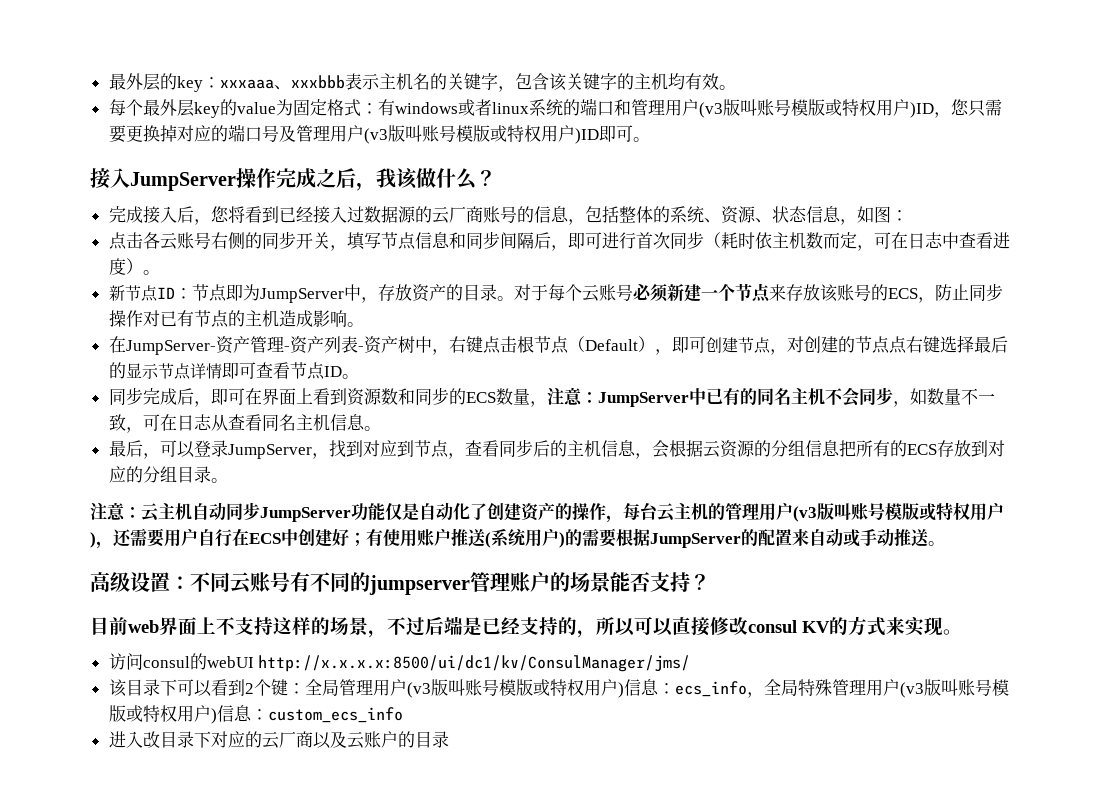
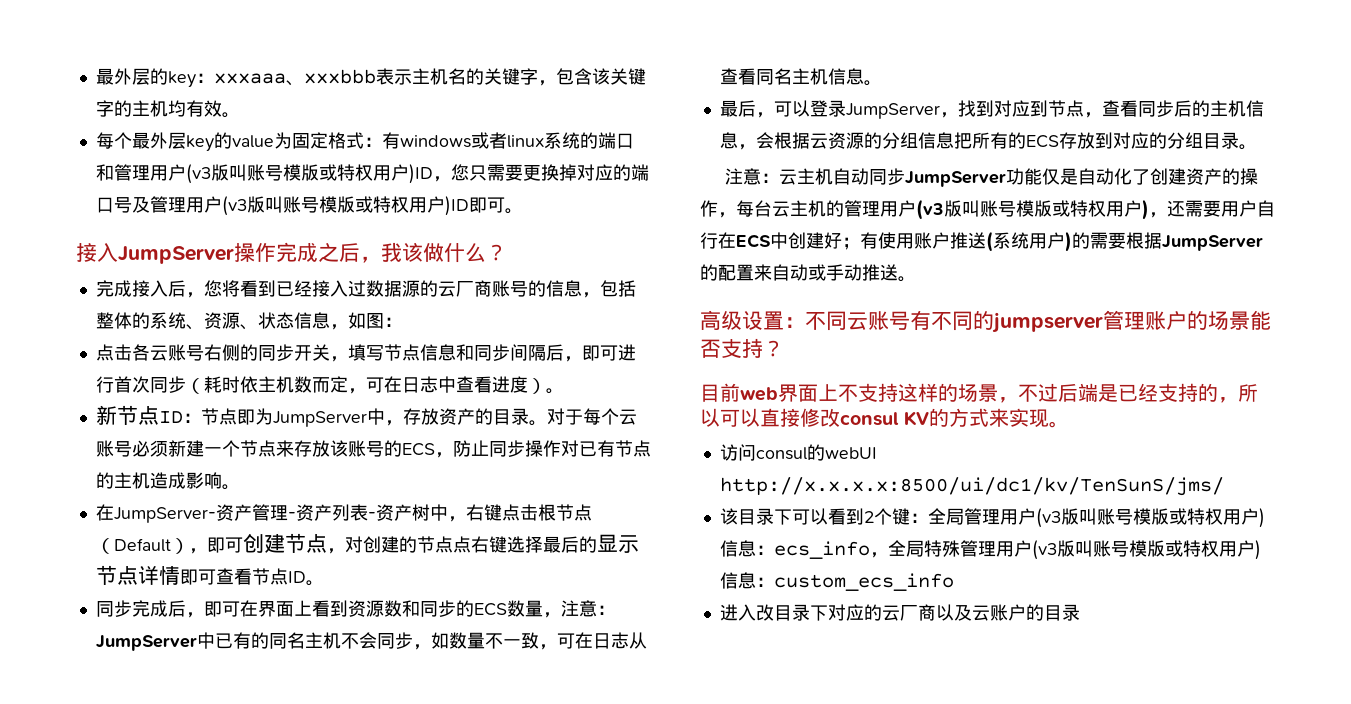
- 访问consul的webUI http://x.x.x.x:8500/ui/dc1/kv/ConsulManager/jms/
+ 访问consul的webUI http://x.x.x.x:8500/ui/dc1/kv/TenSunS/jms/

